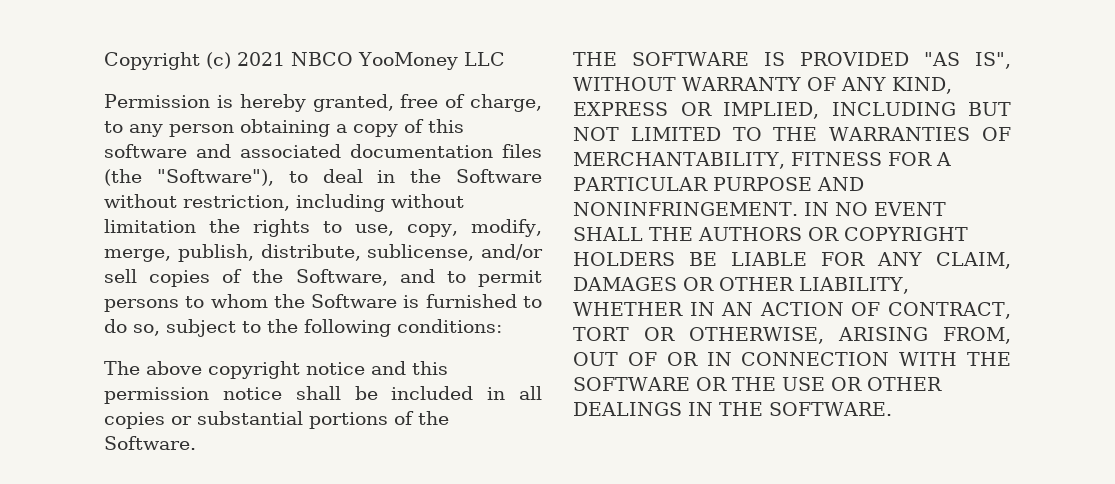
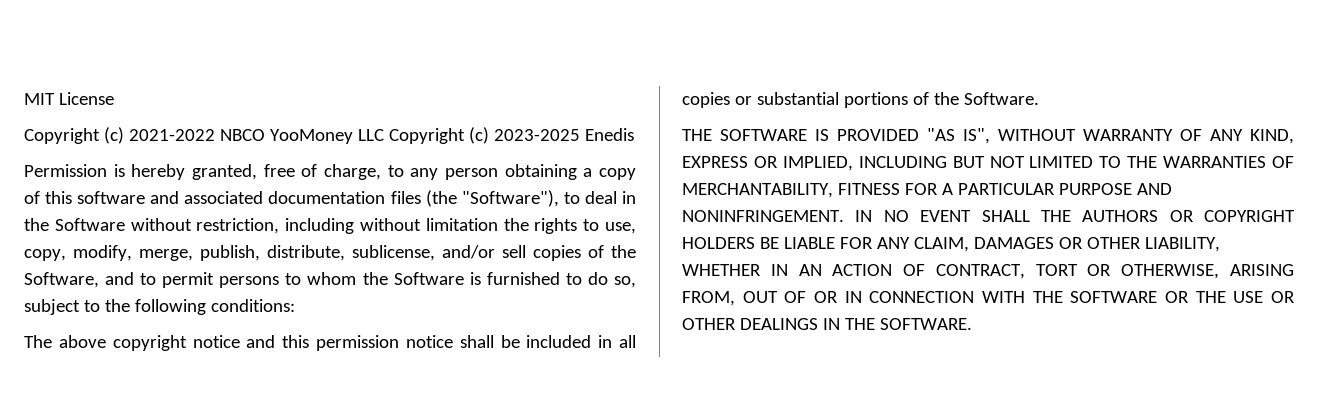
- Copyright (c) 2021 NBCO YooMoney LLC
+ MIT License
+ Copyright (c) 2021-2022 NBCO YooMoney LLC Copyright (c) 2023-2025 Enedis

